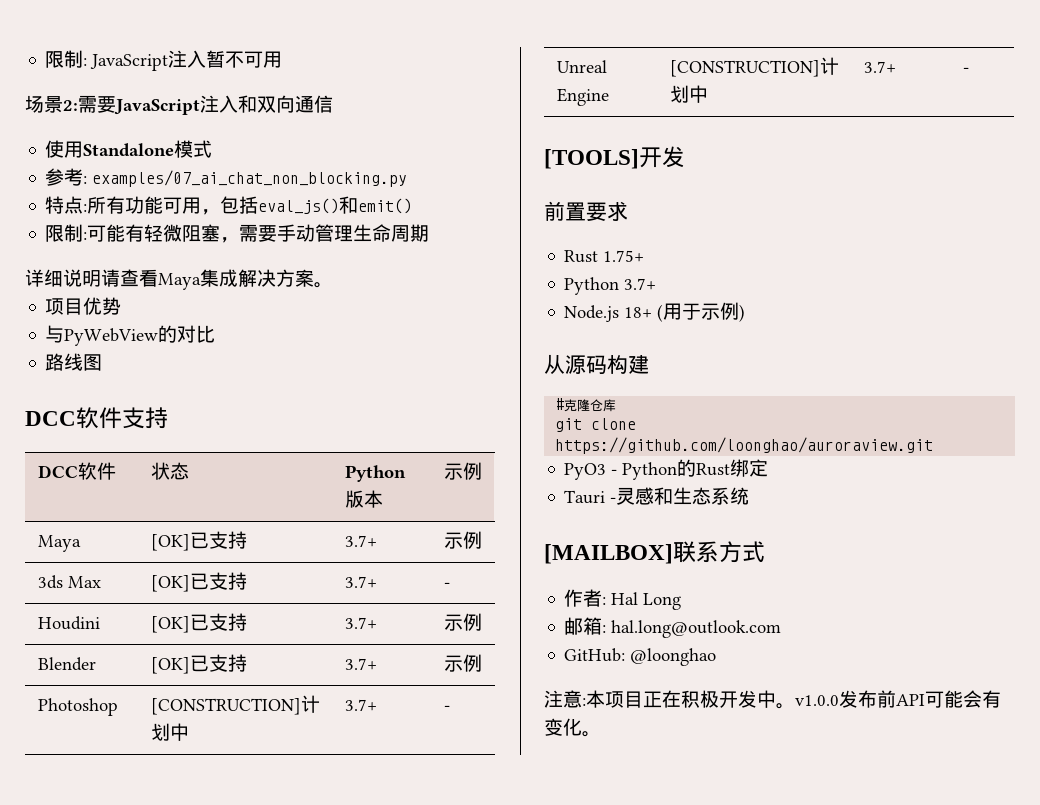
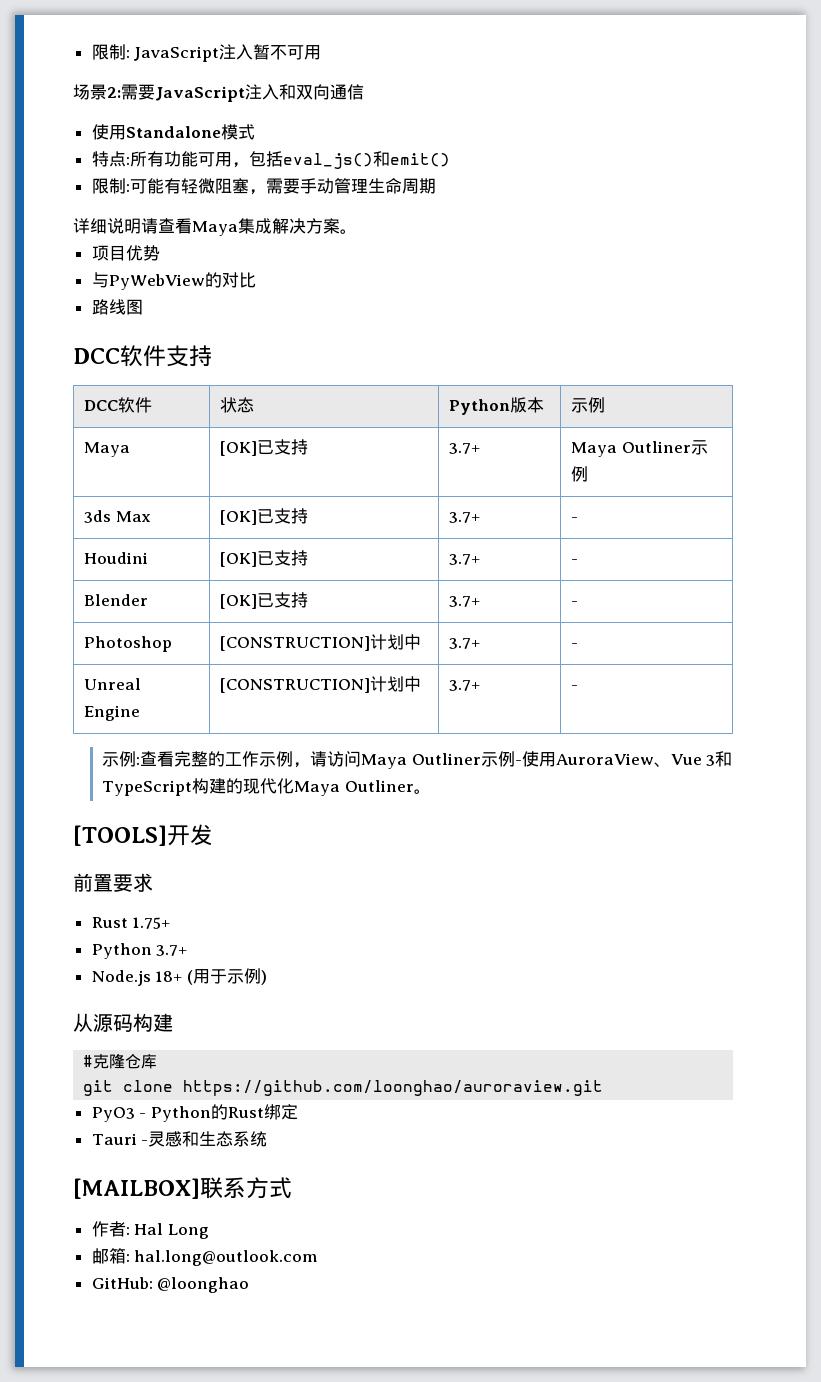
- 参考: examples/07_ai_chat_non_blocking.py
- Maya | [OK]已支持 | 3.7+ | 示例
+ Maya | [OK]已支持 | 3.7+ | Maya Outliner示例
- Houdini | [OK]已支持 | 3.7+ | 示例
+ Houdini | [OK]已支持 | 3.7+ | -
- Blender | [OK]已支持 | 3.7+ | 示例
+ Blender | [OK]已支持 | 3.7+ | -
+ 示例:查看完整的工作示例，请访问Maya Outliner示例-使用AuroraView、Vue 3和TypeScript构建的现代化Maya Outliner。
- 注意:本项目正在积极开发中。v1.0.0发布前API可能会有变化。

